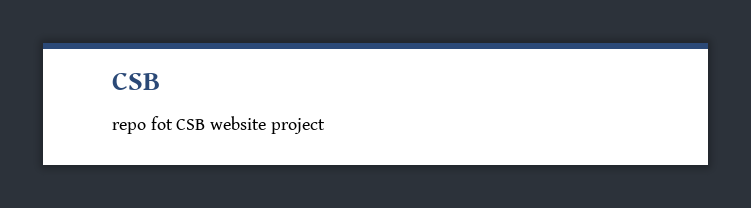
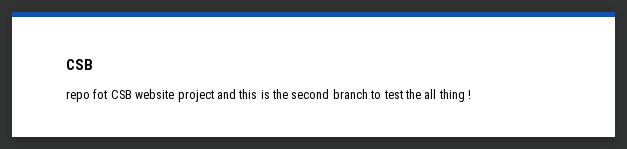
- repo fot CSB website project
+ repo fot CSB website project and this is the second branch to test the all thing !

